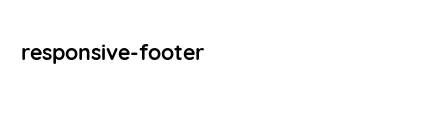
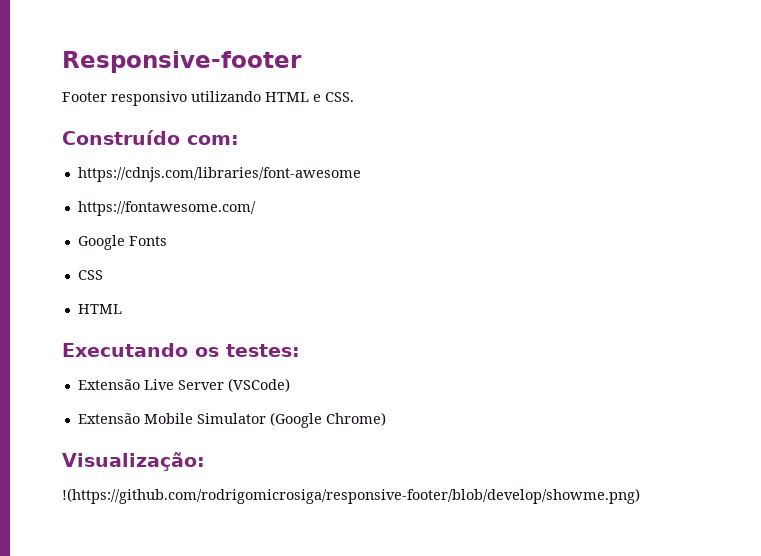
- responsive-footer
+ Responsive-footer
+ Footer responsivo utilizando HTML e CSS.
+ Construído com:
+ https://cdnjs.com/libraries/font-awesome
+ https://fontawesome.com/
+ Google Fonts
+ CSS
+ HTML
+ Executando os testes:
+ Extensão Live Server (VSCode)
+ Extensão Mobile Simulator (Google Chrome)
+ Visualização:
+ !(https://github.com/rodrigomicrosiga/responsive-footer/blob/develop/showme.png)

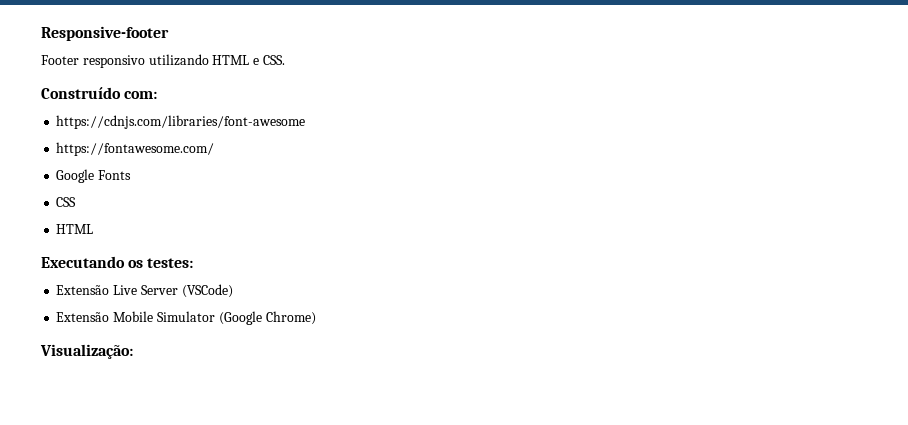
- !(https://github.com/rodrigomicrosiga/responsive-footer/blob/develop/showme.png)

